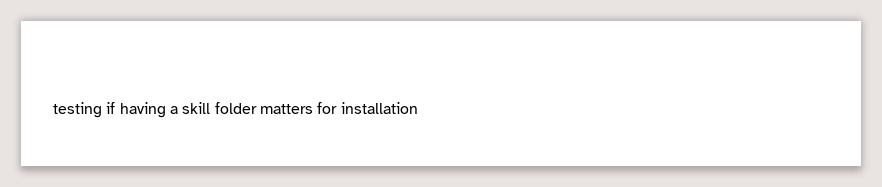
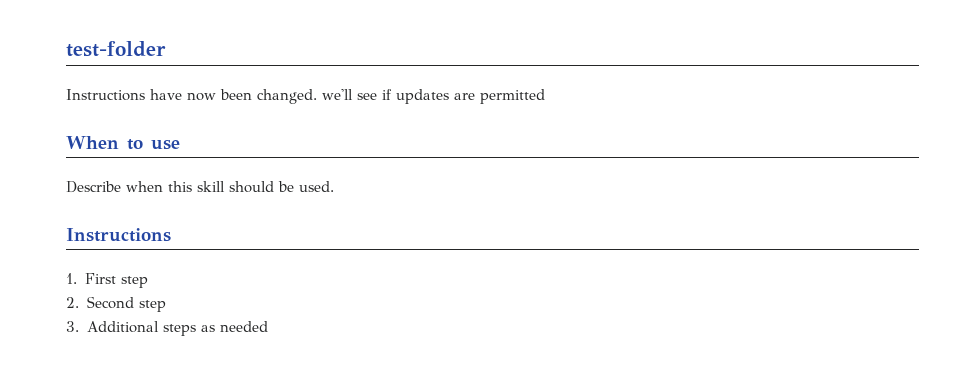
- testing if having a skill folder matters for installation
+ test-folder
+ Instructions have now been changed. we'll see if updates are permitted
+ When to use
+ Describe when this skill should be used.
+ Instructions
+ 1. First step
+ 2. Second step
+ 3. Additional steps as needed

